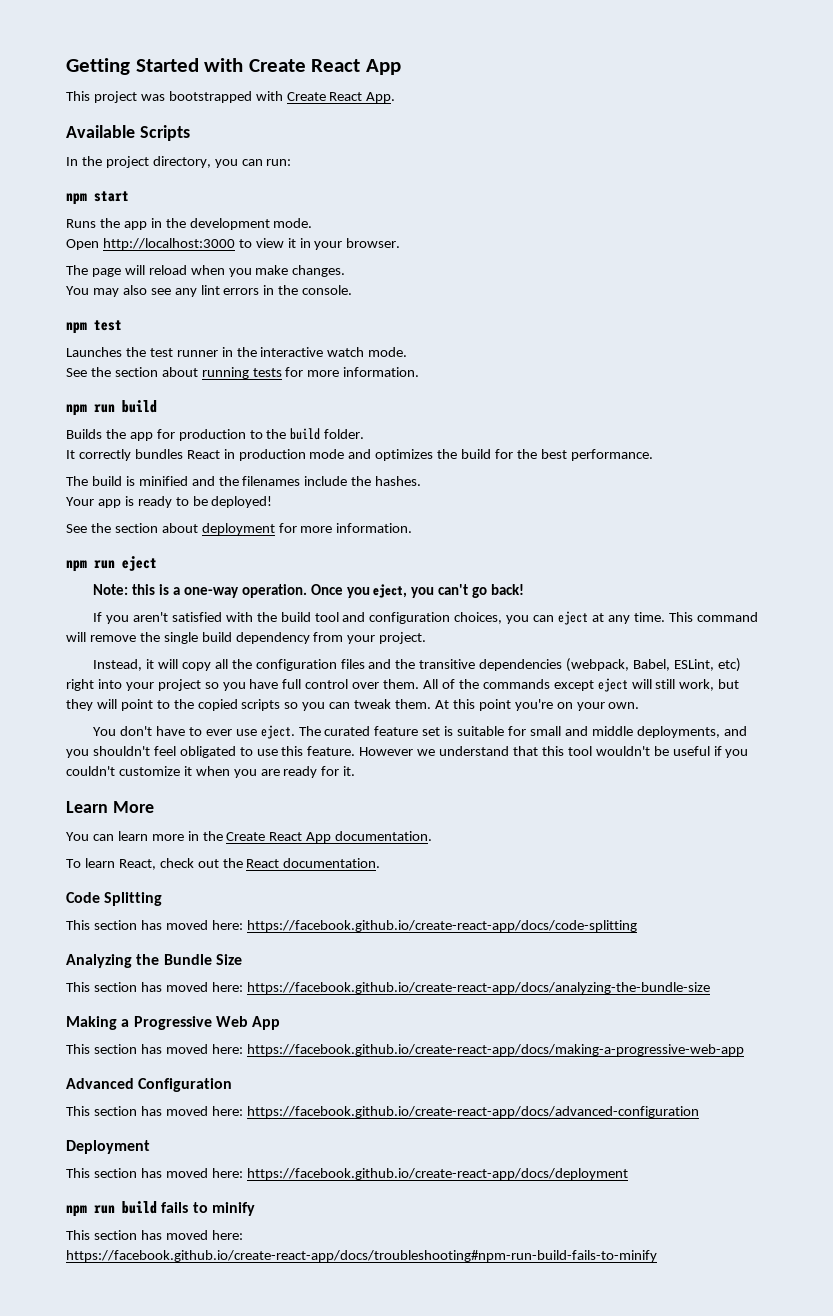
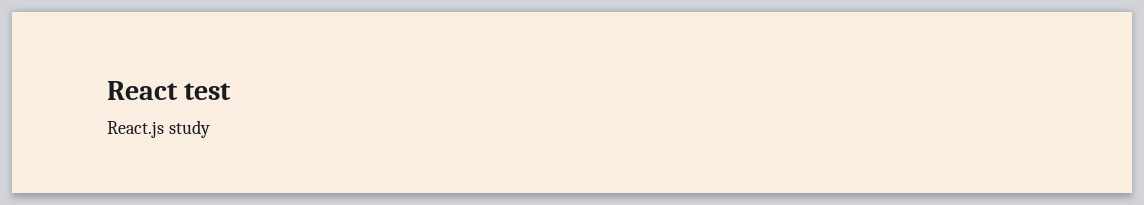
- Getting Started with Create React App
- This project was bootstrapped with Create React App.
- Available Scripts
- In the project directory, you can run:
- npm start
- Runs the app in the development mode.
- Open http://localhost:3000 to view it in your browser.
- The page will reload when you make changes.
- You may also see any lint errors in the console.
- npm test
- Launches the test runner in the interactive watch mode.
- See the section about running tests for more information.
- npm run build
- Builds the app for production to the build folder.
- It correctly bundles React in production mode and optimizes the build for the best performance.
- The build is minified and the filenames include the hashes.
- Your app is ready to be deployed!
- See the section about deployment for more information.
- npm run eject
- Note: this is a one-way operation. Once you eject, you can't go back!
- If you aren't satisfied with the build tool and configuration choices, you can eject at any time. This command will remove the single build dependency from your project.
- Instead, it will copy all the configuration files and the transitive dependencies (webpack, Babel, ESLint, etc) right into your project so you have full control over them. All of the commands except eject will still work, but they will point to the copied scripts so you can tweak them. At this point you're on your own.
- You don't have to ever use eject. The curated feature set is suitable for small and middle deployments, and you shouldn't feel obligated to use this feature. However we understand that this tool wouldn't be useful if you couldn't customize it when you are ready for it.
- Learn More
- You can learn more in the Create React App documentation.
- To learn React, check out the React documentation.
- Code Splitting
- This section has moved here: https://facebook.github.io/create-react-app/docs/code-splitting
- Analyzing the Bundle Size
- This section has moved here: https://facebook.github.io/create-react-app/docs/analyzing-the-bundle-size
- Making a Progressive Web App
- This section has moved here: https://facebook.github.io/create-react-app/docs/making-a-progressive-web-app
- Advanced Configuration
- This section has moved here: https://facebook.github.io/create-react-app/docs/advanced-configuration
- Deployment
- This section has moved here: https://facebook.github.io/create-react-app/docs/deployment
- npm run build fails to minify
- This section has moved here: https://facebook.github.io/create-react-app/docs/troubleshooting#npm-run-build-fails-to-minify
+ React test
+ React.js study

